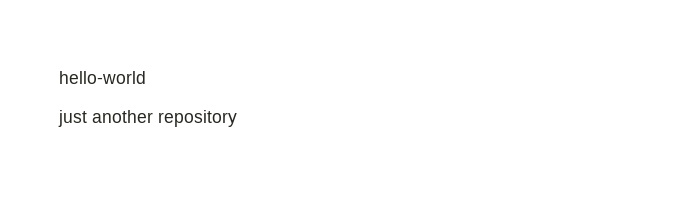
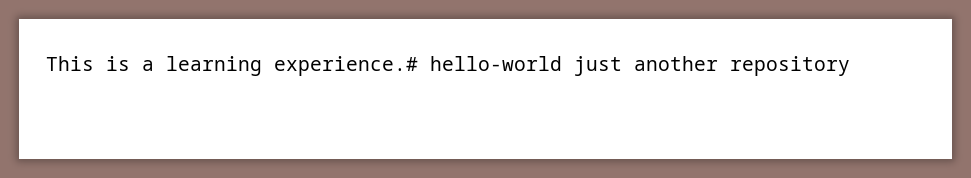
- hello-world
- just another repository
+ This is a learning experience.# hello-world just another repository

